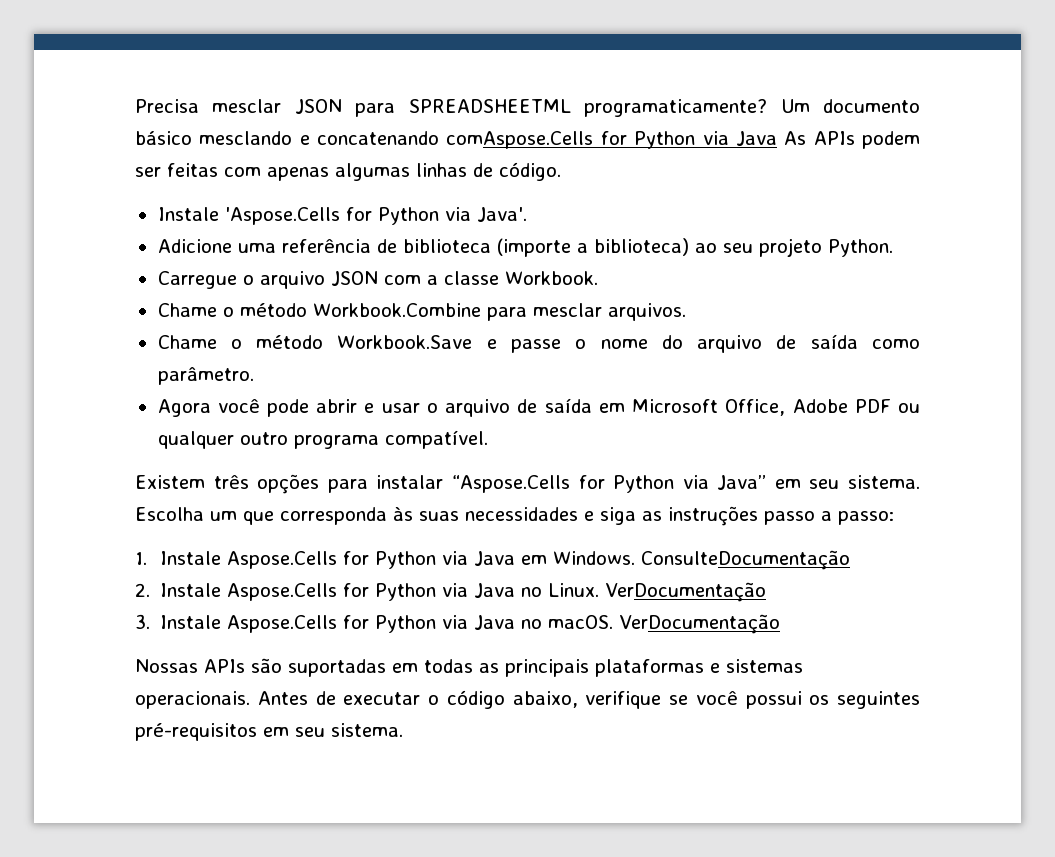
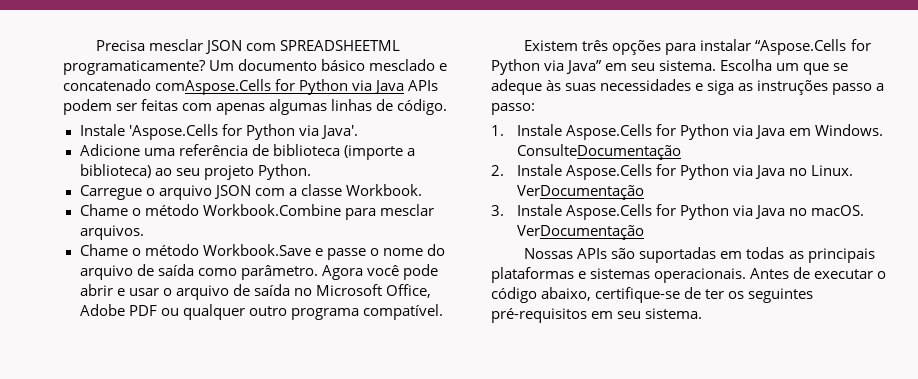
- Precisa mesclar JSON para SPREADSHEETML programaticamente?
+ Precisa mesclar JSON com SPREADSHEETML programaticamente?
- Um documento básico mesclando e concatenando comAspose.Cells for Python via Java As APIs podem ser feitas com apenas algumas linhas de código.
+ Um documento básico mesclado e concatenado comAspose.Cells for Python via Java APIs podem ser feitas com apenas algumas linhas de código.
- Chame o método Workbook.Save e passe o nome do arquivo de saída como parâmetro.
- Agora você pode abrir e usar o arquivo de saída em Microsoft Office, Adobe PDF ou qualquer outro programa compatível.
+ Chame o método Workbook.Save e passe o nome do arquivo de saída como parâmetro. Agora você pode abrir e usar o arquivo de saída no Microsoft Office, Adobe PDF ou qualquer outro programa compatível.
- Escolha um que corresponda às suas necessidades e siga as instruções passo a passo:
+ Escolha um que se adeque às suas necessidades e siga as instruções passo a passo:
- Antes de executar o código abaixo, verifique se você possui os seguintes pré-requisitos em seu sistema.
+ Antes de executar o código abaixo, certifique-se de ter os seguintes pré-requisitos em seu sistema.

